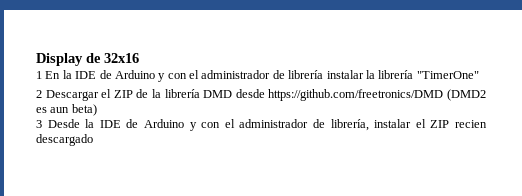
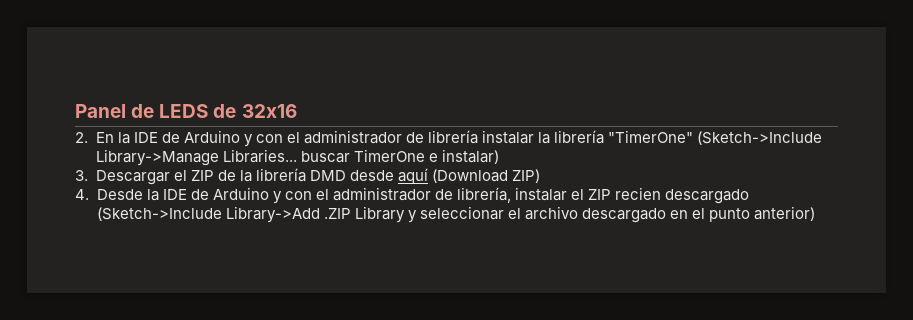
- Display de 32x16
+ Panel de LEDS de 32x16
- 1 En la IDE de Arduino y con el administrador de librería instalar la librería "TimerOne"
- 2 Descargar el ZIP de la librería DMD desde https://github.com/freetronics/DMD (DMD2 es aun beta)
- 3 Desde la IDE de Arduino y con el administrador de librería, instalar el ZIP recien descargado
+ 2. En la IDE de Arduino y con el administrador de librería instalar la librería "TimerOne" (Sketch->Include Library->Manage Libraries... buscar TimerOne e instalar)
+ 3. Descargar el ZIP de la librería DMD desde aquí (Download ZIP)
+ 4. Desde la IDE de Arduino y con el administrador de librería, instalar el ZIP recien descargado (Sketch->Include Library->Add .ZIP Library y seleccionar el archivo descargado en el punto anterior)

